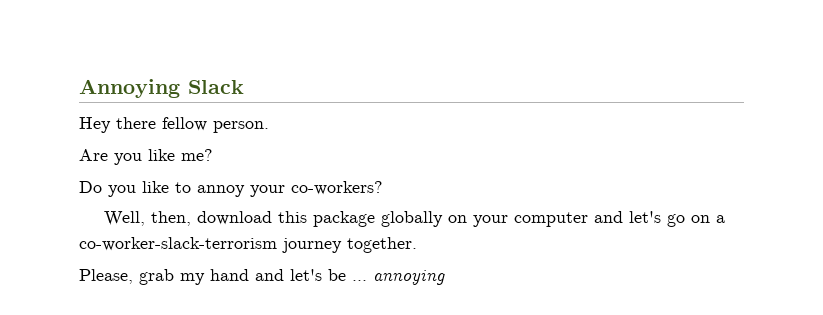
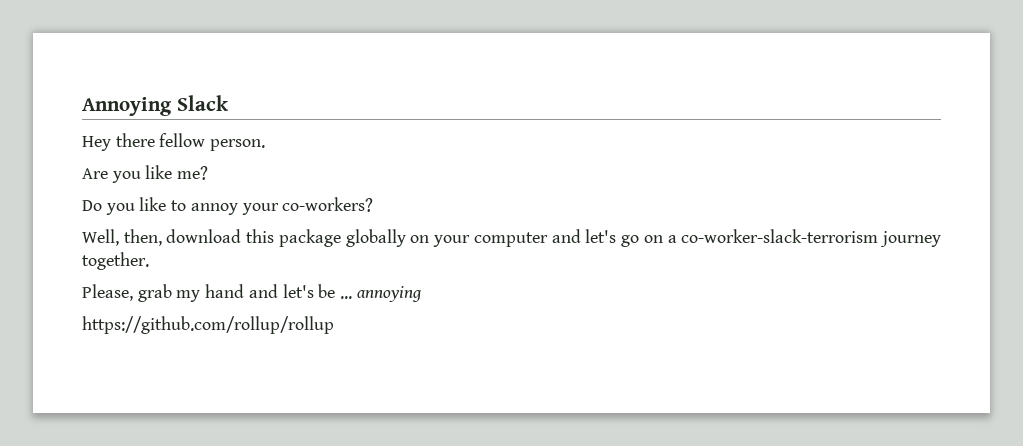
+ https://github.com/rollup/rollup

